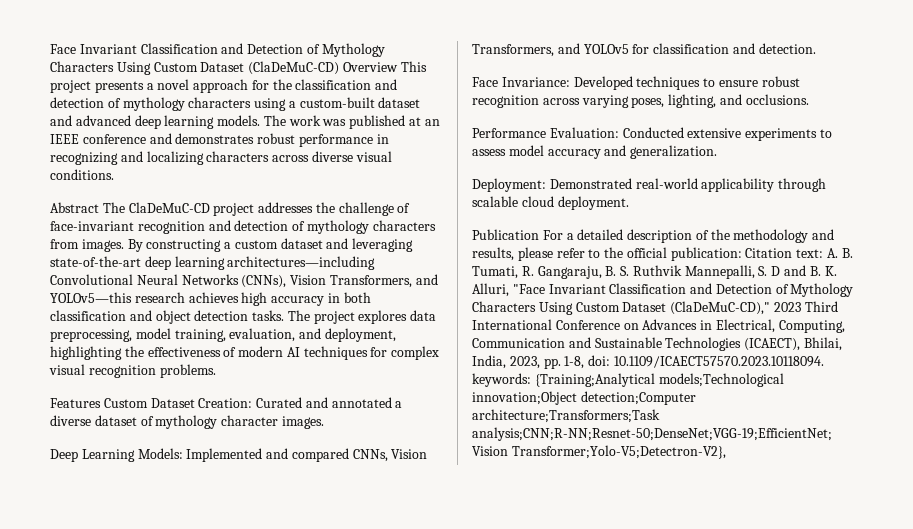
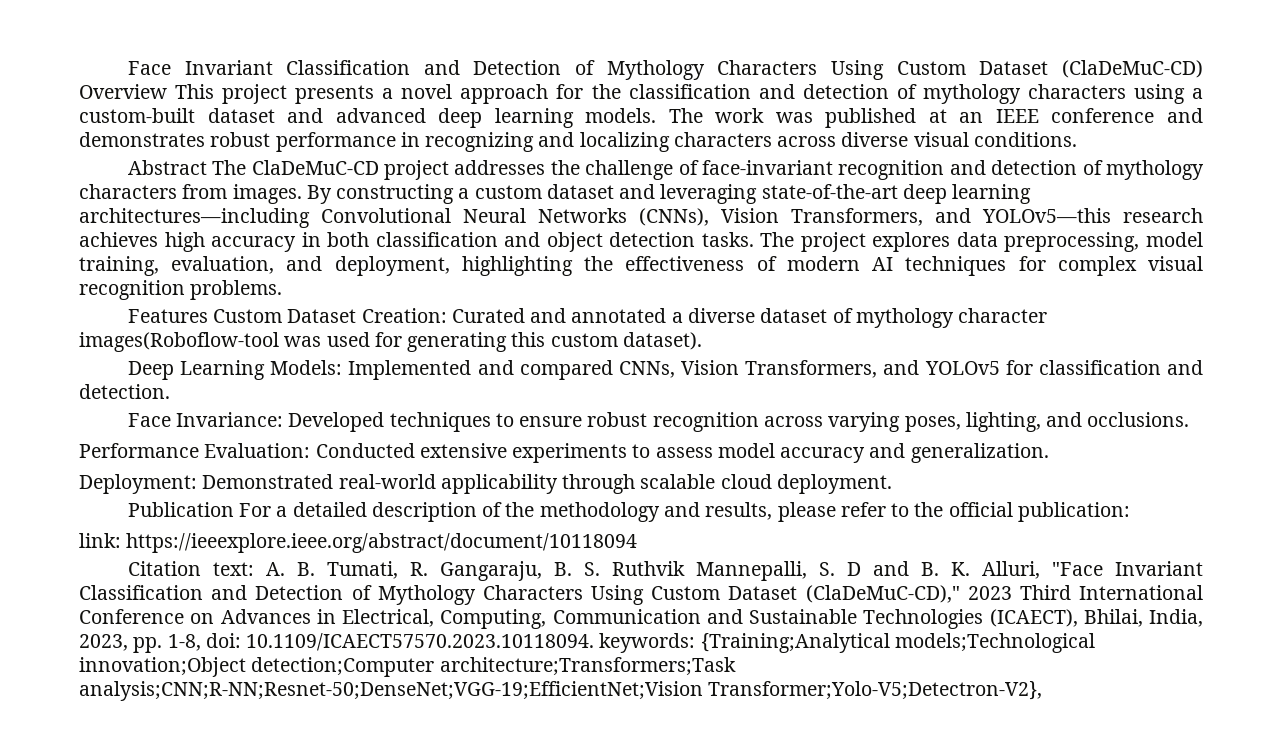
- Features Custom Dataset Creation: Curated and annotated a diverse dataset of mythology character images.
+ Features Custom Dataset Creation: Curated and annotated a diverse dataset of mythology character images(Roboflow-tool was used for generating this custom dataset).
- Publication For a detailed description of the methodology and results, please refer to the official publication: Citation text:
+ Publication For a detailed description of the methodology and results, please refer to the official publication:
+ link: https://ieeexplore.ieee.org/abstract/document/10118094
+ Citation text:

